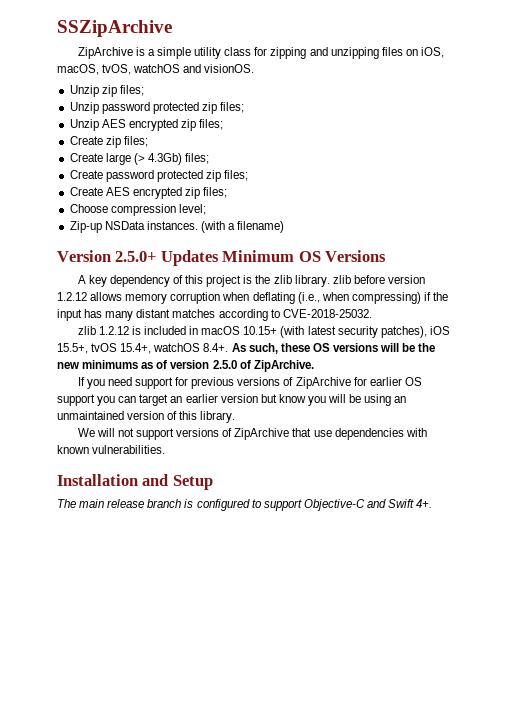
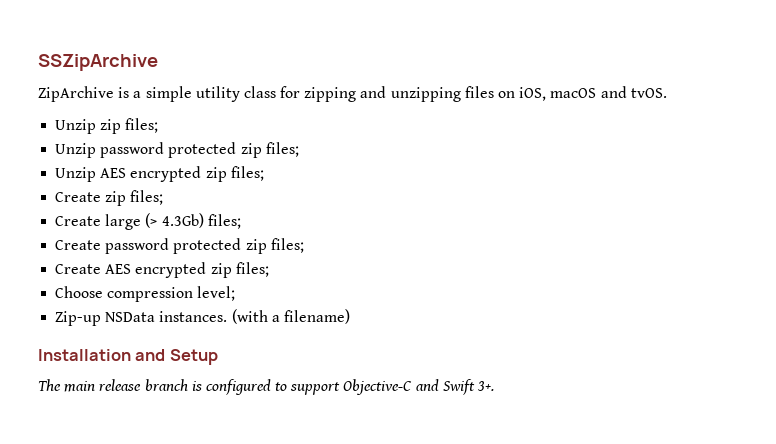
- ZipArchive is a simple utility class for zipping and unzipping files on iOS, macOS, tvOS, watchOS and visionOS.
+ ZipArchive is a simple utility class for zipping and unzipping files on iOS, macOS and tvOS.
- Version 2.5.0+ Updates Minimum OS Versions
- A key dependency of this project is the zlib library. zlib before version 1.2.12 allows memory corruption when deflating (i.e., when compressing) if the input has many distant matches according to CVE-2018-25032.
- zlib 1.2.12 is included in macOS 10.15+ (with latest security patches), iOS 15.5+, tvOS 15.4+, watchOS 8.4+. As such, these OS versions will be the new minimums as of version 2.5.0 of ZipArchive.
- If you need support for previous versions of ZipArchive for earlier OS support you can target an earlier version but know you will be using an unmaintained version of this library.
- We will not support versions of ZipArchive that use dependencies with known vulnerabilities.
- The main release branch is configured to support Objective-C and Swift 4+.
+ The main release branch is configured to support Objective-C and Swift 3+.

